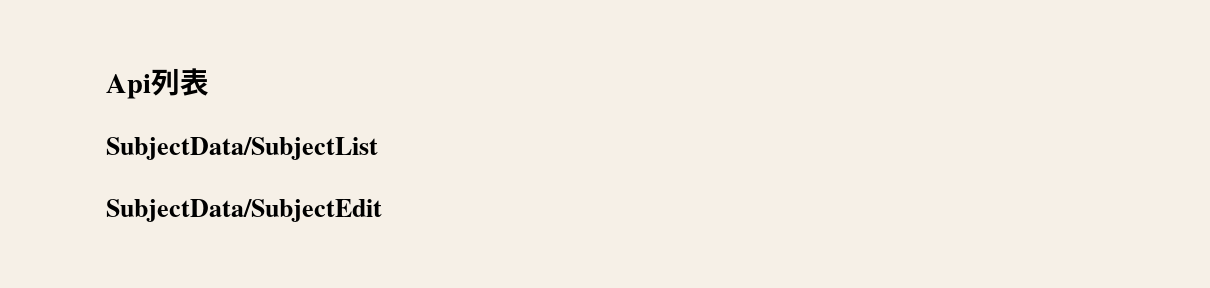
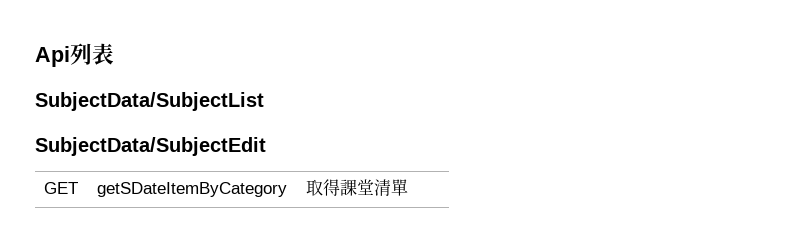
+ GET | getSDateItemByCategory | 取得課堂清單

